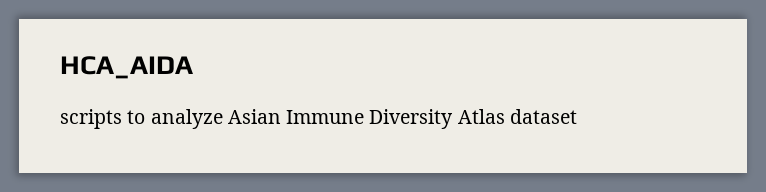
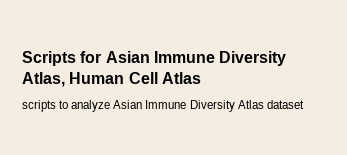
- HCA_AIDA
+ Scripts for Asian Immune Diversity Atlas, Human Cell Atlas

